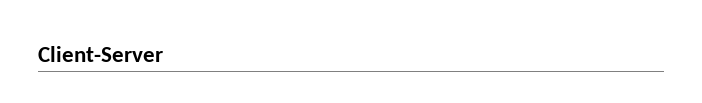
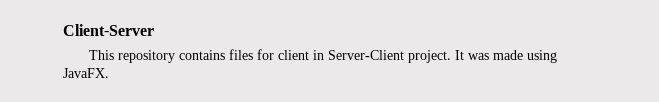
+ This repository contains files for client in Server-Client project. It was made using JavaFX.

